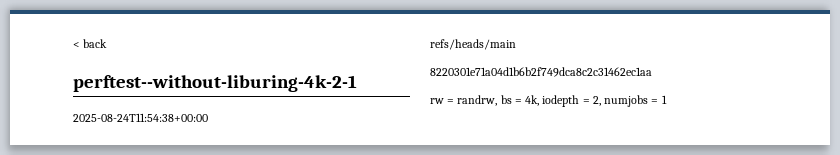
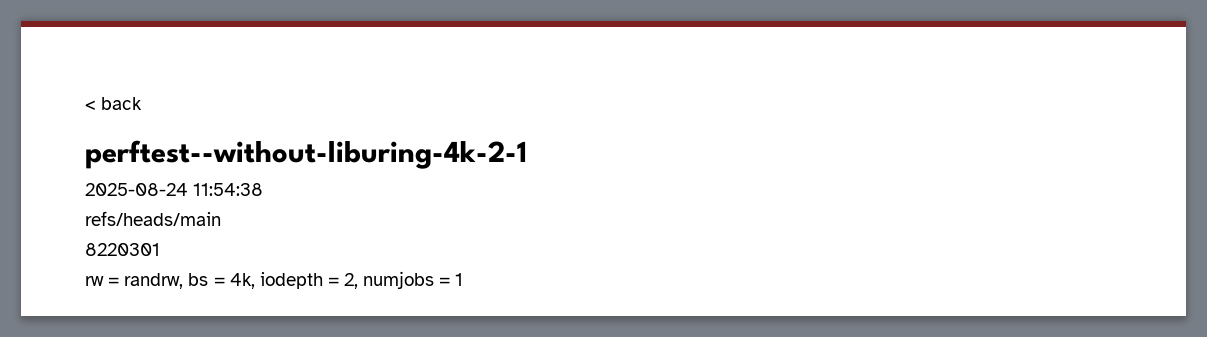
- 2025-08-24T11:54:38+00:00
+ 2025-08-24 11:54:38
- 8220301e71a04d1b6b2f749dca8c2c31462ec1aa
+ 8220301

